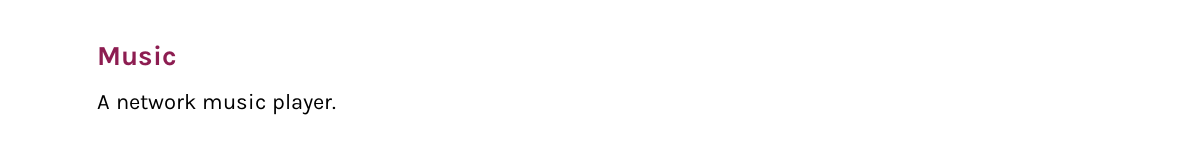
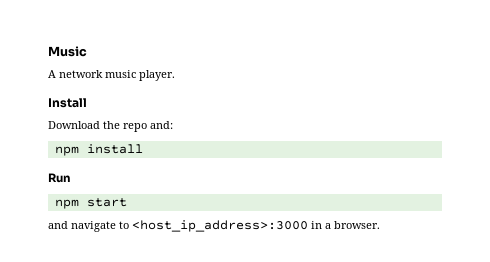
+ Install
+ Download the repo and:
+ npm install
+ Run
+ npm start
+ and navigate to <host_ip_address>:3000 in a browser.

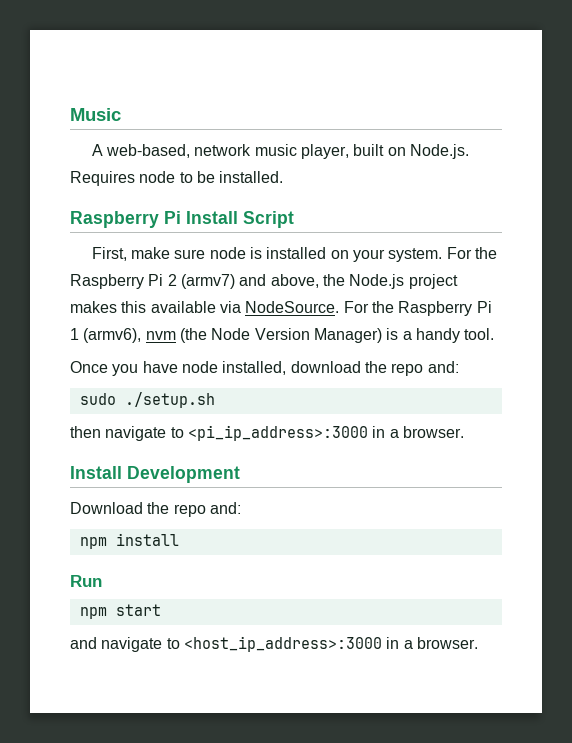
- A network music player.
- Install
+ A web-based, network music player, built on Node.js. Requires node to be installed.
+ Raspberry Pi Install Script
+ First, make sure node is installed on your system. For the Raspberry Pi 2 (armv7) and above, the Node.js project makes this available via NodeSource. For the Raspberry Pi 1 (armv6), nvm (the Node Version Manager) is a handy tool.
+ Once you have node installed, download the repo and:
+ sudo ./setup.sh
+ then navigate to <pi_ip_address>:3000 in a browser.
+ Install Development

